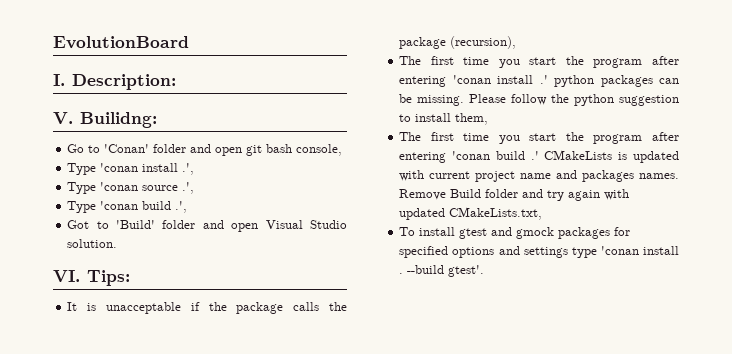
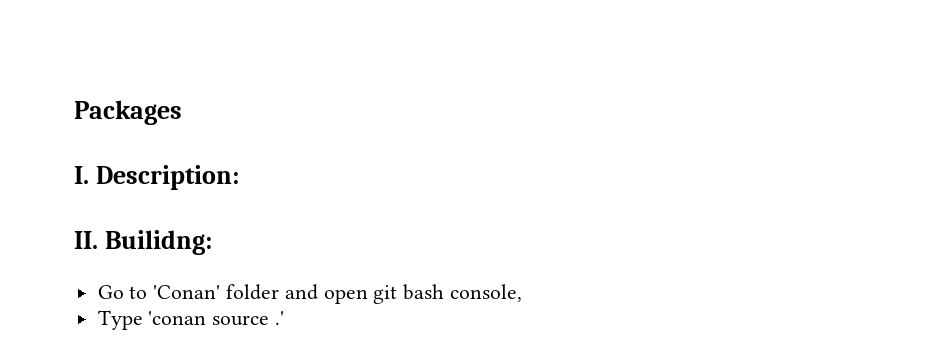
- EvolutionBoard
+ Packages
- V. Builidng:
+ II. Builidng:
- Type 'conan install .',
- Type 'conan source .',
- Type 'conan build .',
- Got to 'Build' folder and open Visual Studio solution.
- VI. Tips:
- It is unacceptable if the package calls the package (recursion),
- The first time you start the program after entering 'conan install .' python packages can be missing. Please follow the python suggestion to install them,
- The first time you start the program after entering 'conan build .' CMakeLists is updated with current project name and packages names. Remove Build folder and try again with updated CMakeLists.txt,
- To install gtest and gmock packages for specified options and settings type 'conan install . --build gtest'.
+ Type 'conan source .'

